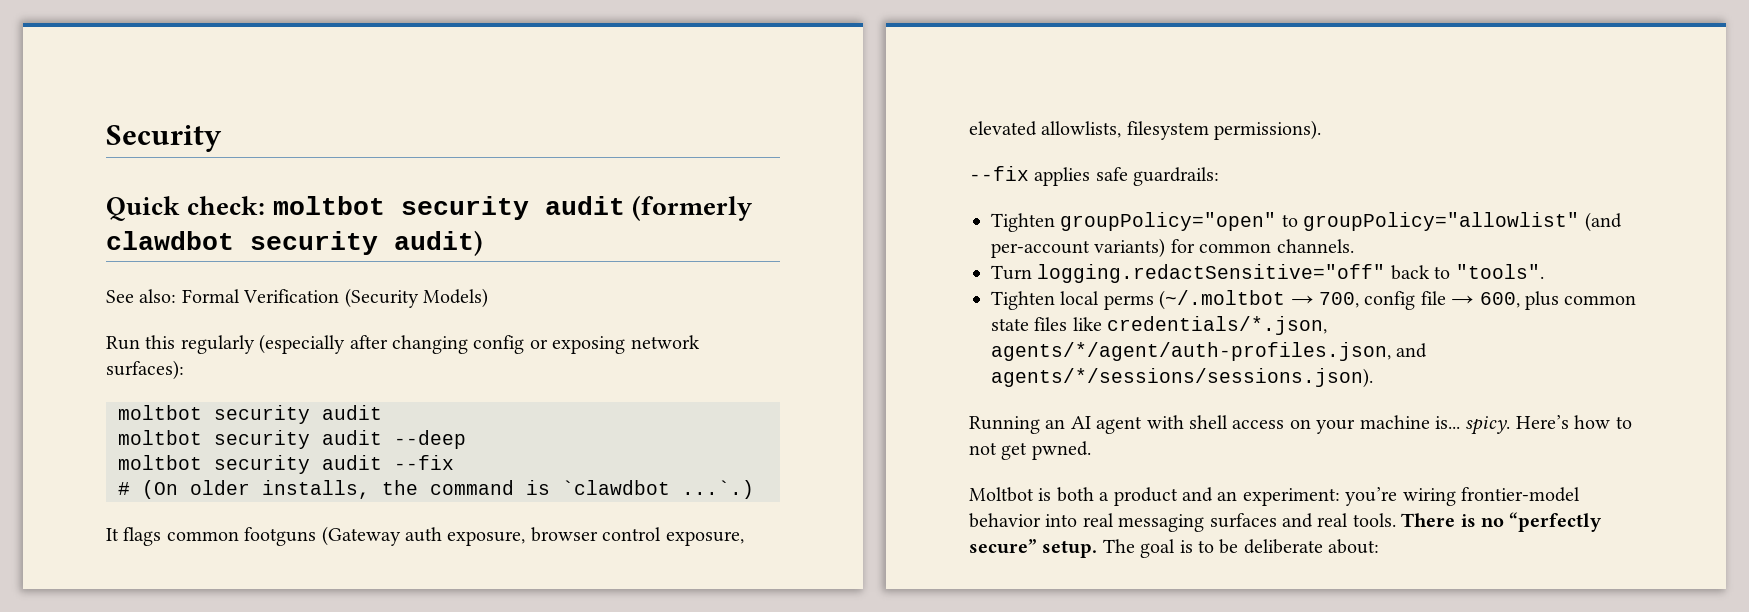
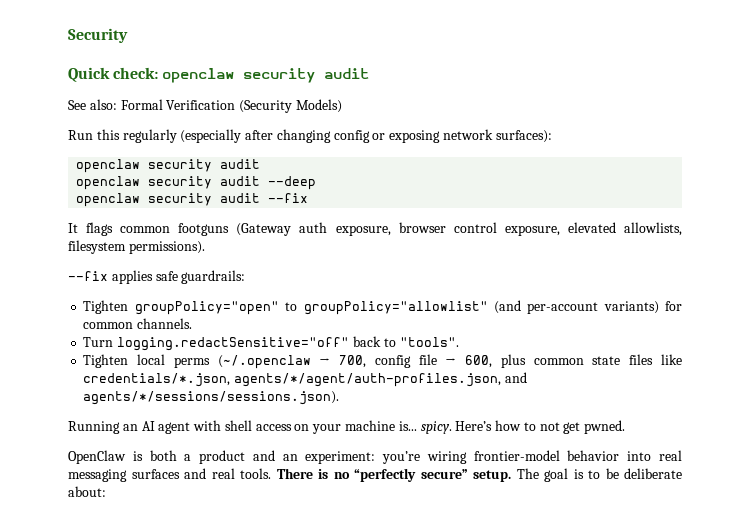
- Quick check: moltbot security audit (formerly clawdbot security audit)
+ Quick check: openclaw security audit
  Run this regularly (especially after changing config or exposing network surfaces):
- moltbot security audit
- moltbot security audit --deep
+ openclaw security audit
+ openclaw security audit --deep
- moltbot security audit --fix
+ openclaw security audit --fix
- # (On older installs, the command is `clawdbot ...`.)
- Tighten local perms (~/.moltbot → 700, config file → 600, plus common state files like credentials/*.json, agents/*/agent/auth-profiles.json, and agents/*/sessions/sessions.json).
+ Tighten local perms (~/.openclaw → 700, config file → 600, plus common state files like credentials/*.json, agents/*/agent/auth-profiles.json, and agents/*/sessions/sessions.json).
- Moltbot is both a product and an experiment: you’re wiring frontier-model behavior into real messaging surfaces and real tools.
+ OpenClaw is both a product and an experiment: you’re wiring frontier-model behavior into real messaging surfaces and real tools.

